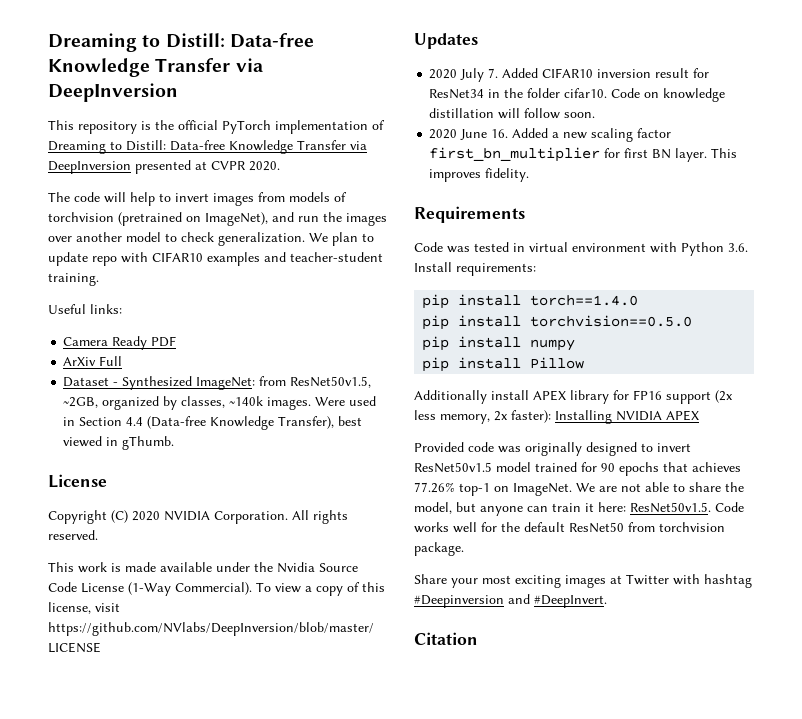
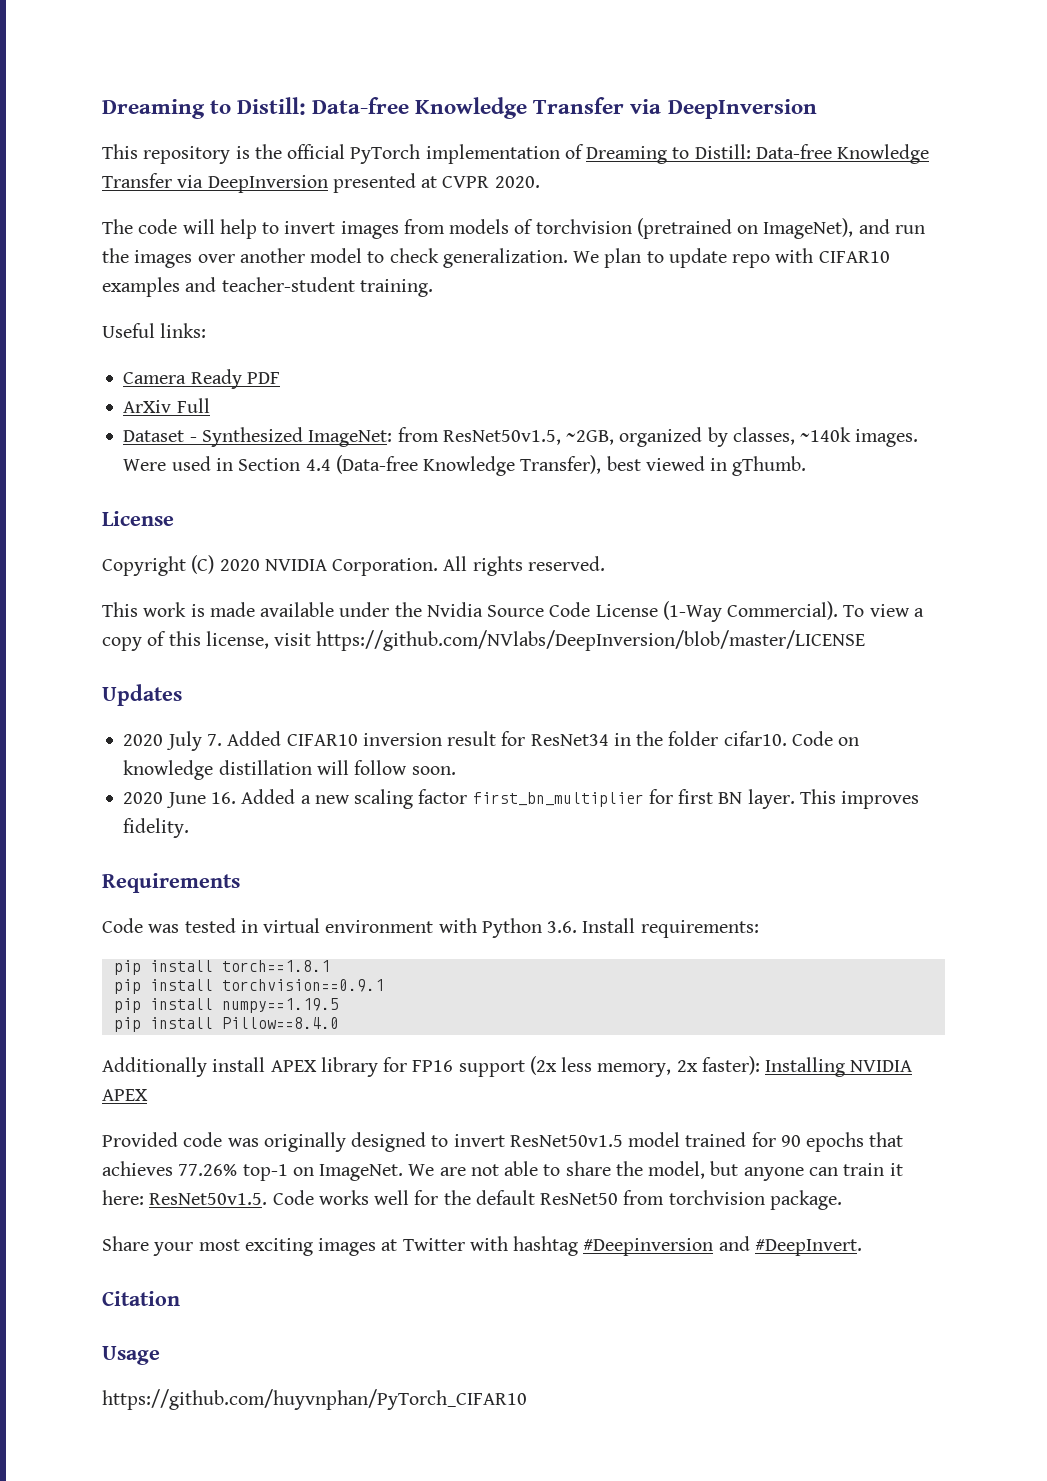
- pip install torch==1.4.0
- pip install torchvision==0.5.0
- pip install numpy
- pip install Pillow
+ pip install torch==1.8.1
+ pip install torchvision==0.9.1
+ pip install numpy==1.19.5
+ pip install Pillow==8.4.0
+ Usage
+ https://github.com/huyvnphan/PyTorch_CIFAR10

